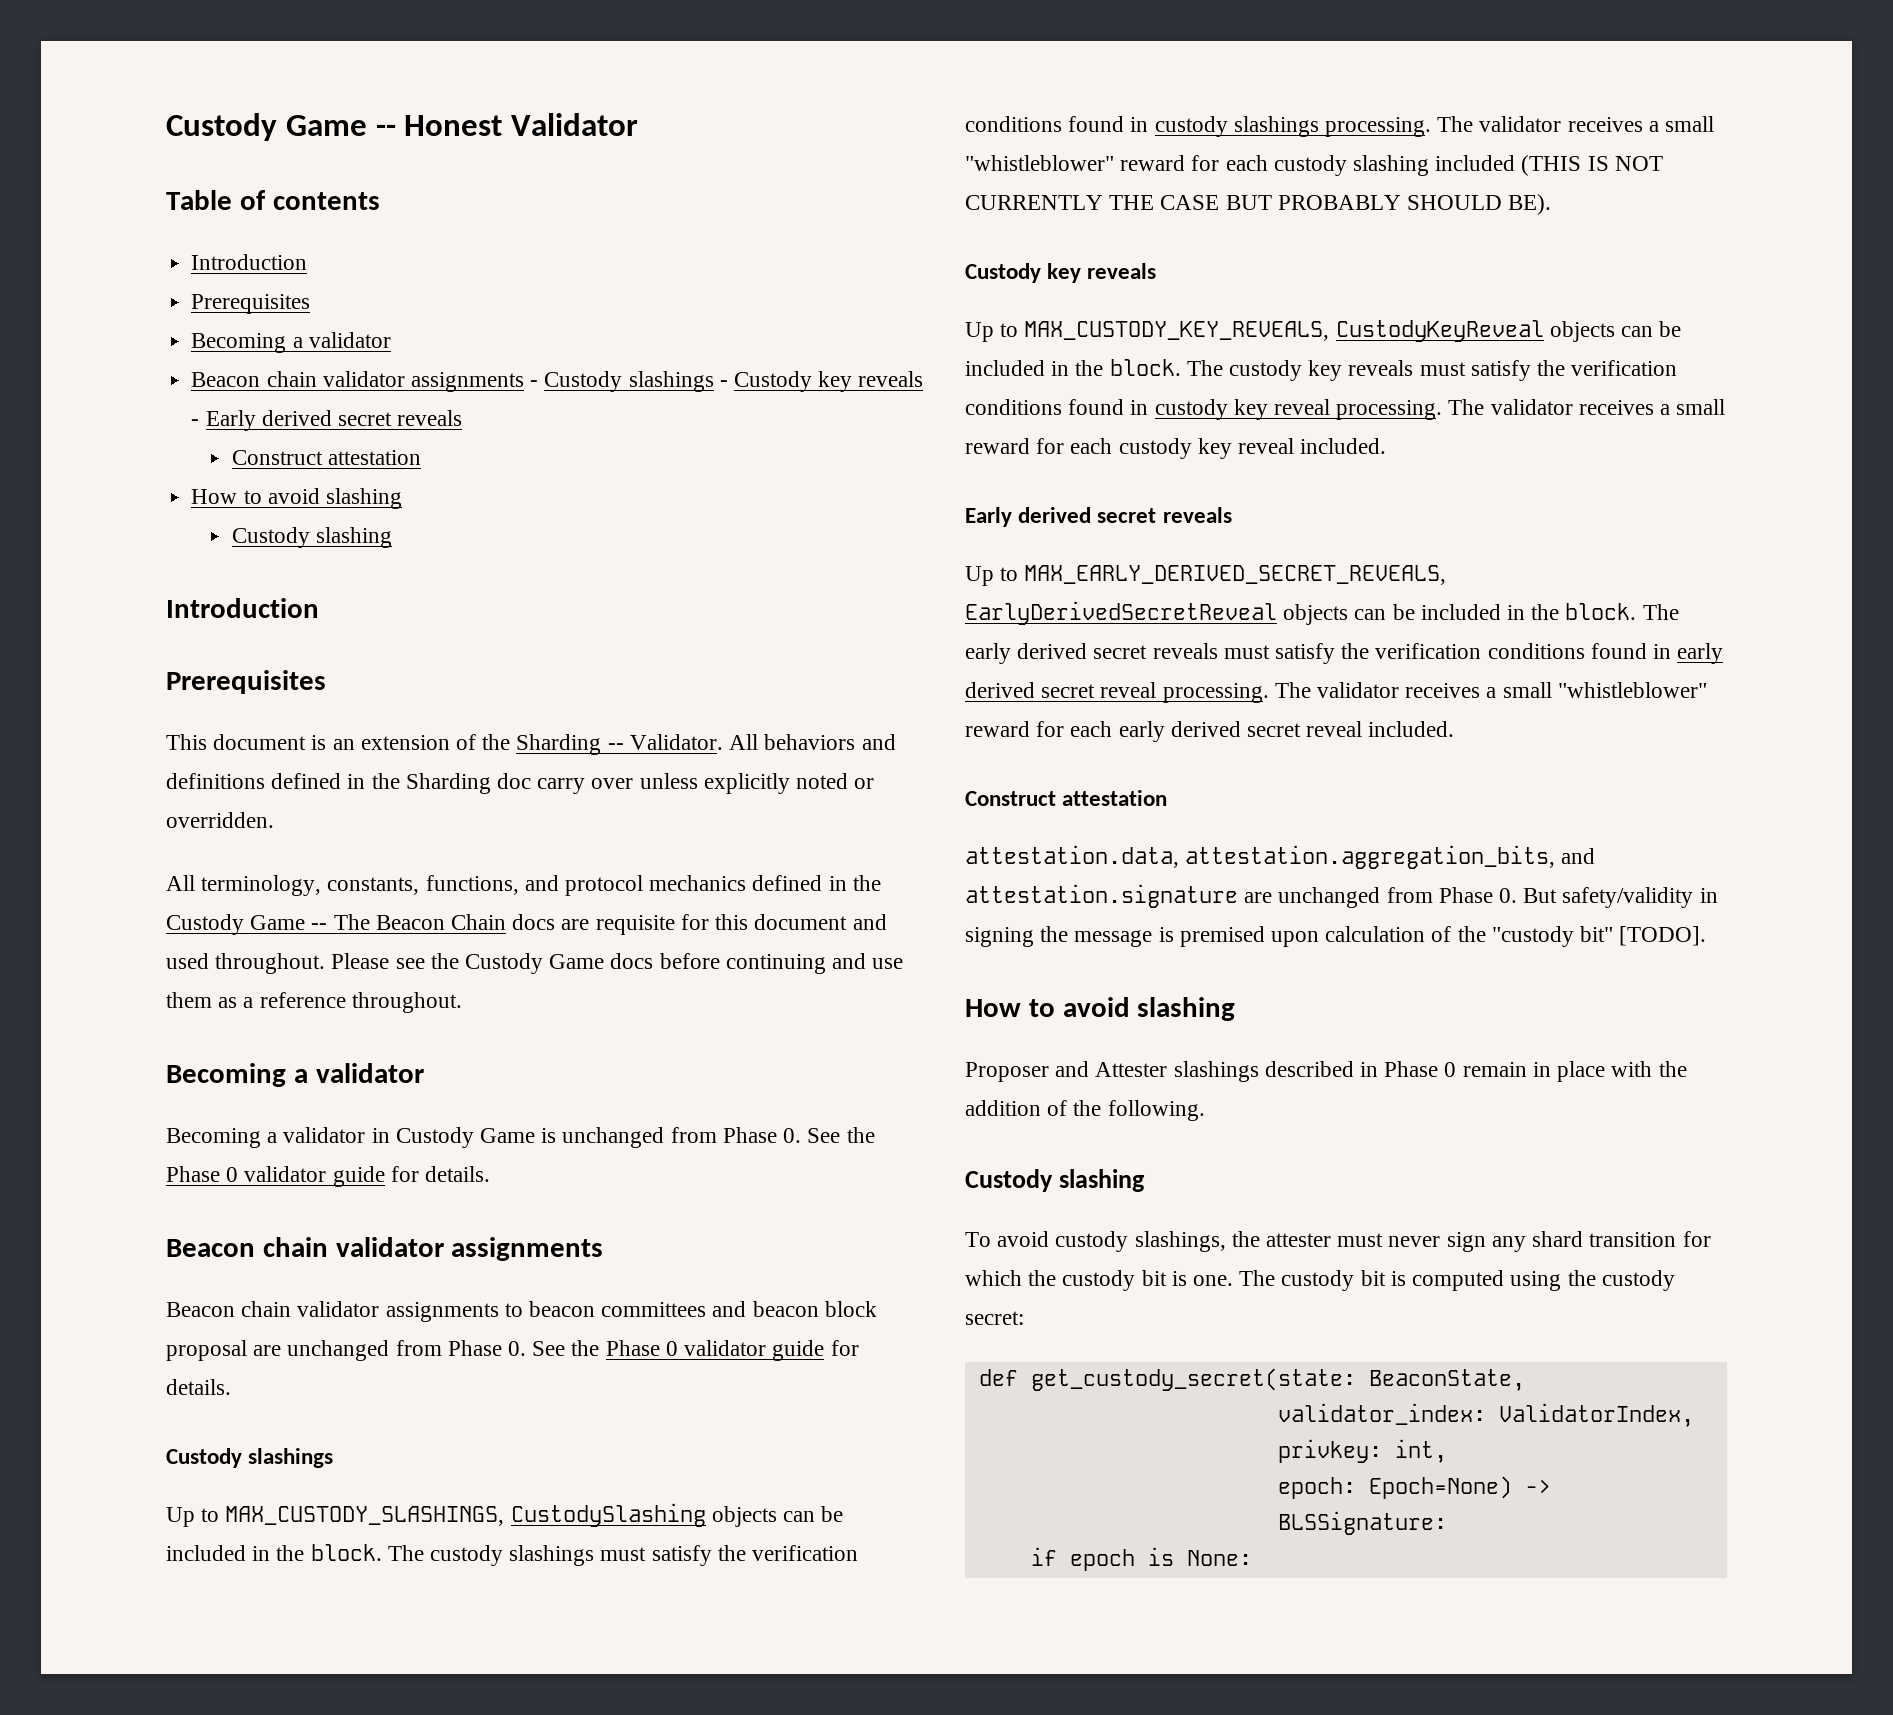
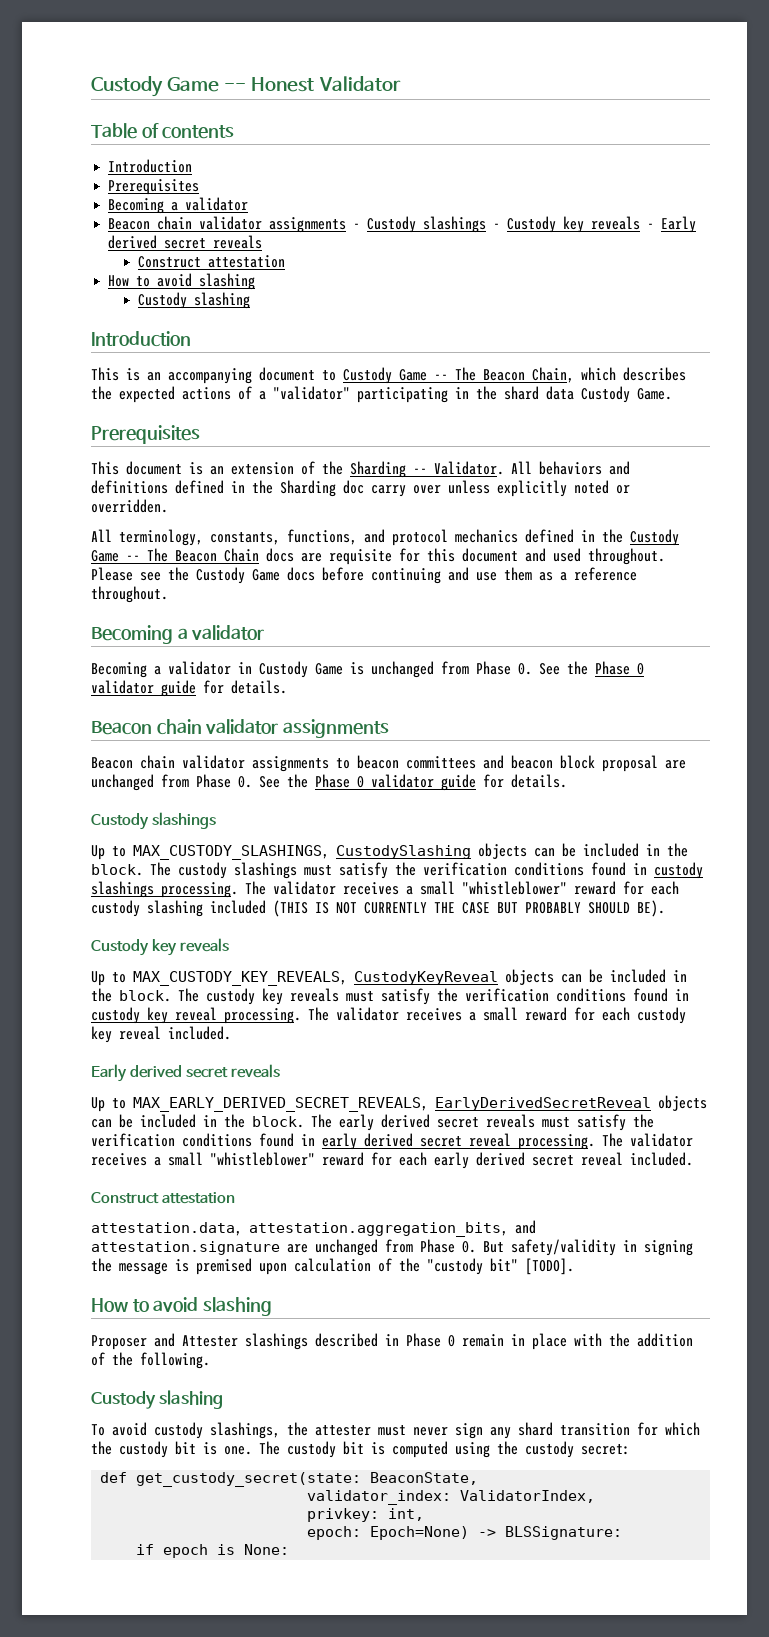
+ This is an accompanying document to Custody Game -- The Beacon Chain, which describes the expected actions of a "validator" participating in the shard data Custody Game.

